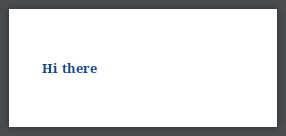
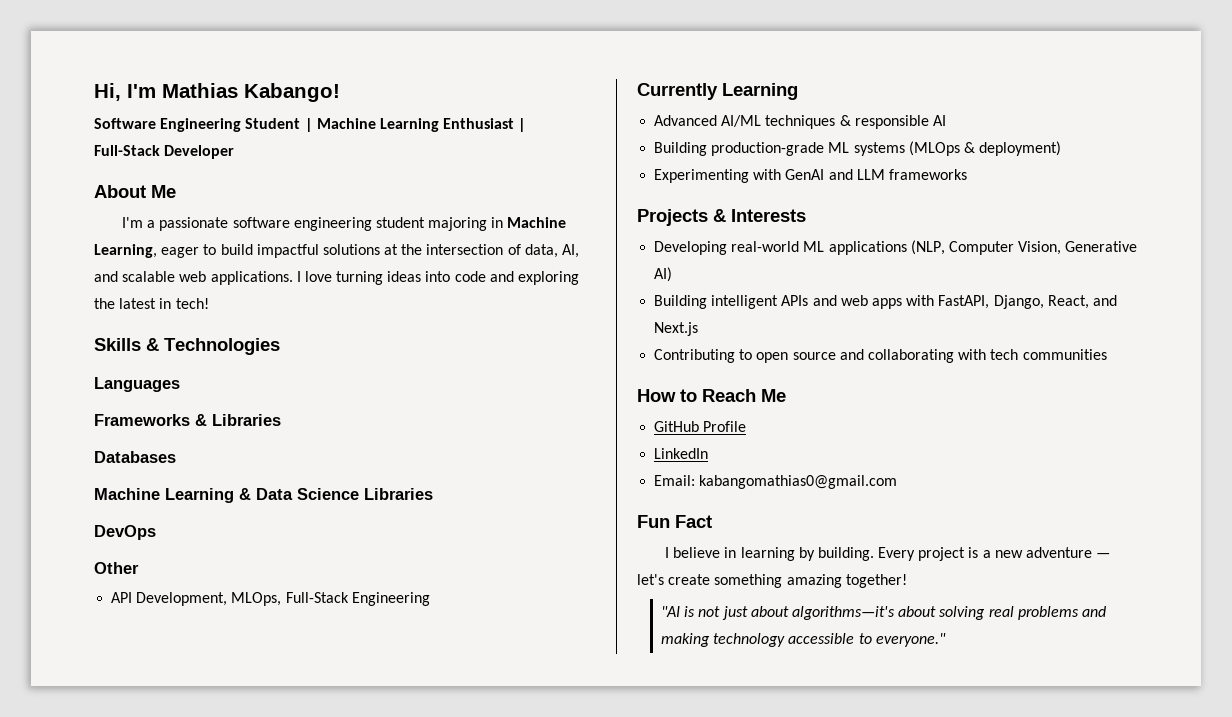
- Hi there
+ Hi, I'm Mathias Kabango!
+ Software Engineering Student | Machine Learning Enthusiast | Full-Stack Developer
+ About Me
+ I'm a passionate software engineering student majoring in Machine Learning, eager to build impactful solutions at the intersection of data, AI, and scalable web applications. I love turning ideas into code and exploring the latest in tech!
+ Skills & Technologies
+ Languages
+ Frameworks & Libraries
+ Databases
+ Machine Learning & Data Science Libraries
+ DevOps
+ Other
+ API Development, MLOps, Full-Stack Engineering
+ Currently Learning
+ Advanced AI/ML techniques & responsible AI
+ Building production-grade ML systems (MLOps & deployment)
+ Experimenting with GenAI and LLM frameworks
+ Projects & Interests
+ Developing real-world ML applications (NLP, Computer Vision, Generative AI)
+ Building intelligent APIs and web apps with FastAPI, Django, React, and Next.js
+ Contributing to open source and collaborating with tech communities
+ How to Reach Me
+ GitHub Profile
+ LinkedIn
+ Email: kabangomathias0@gmail.com
+ Fun Fact
+ I believe in learning by building. Every project is a new adventure — let's create something amazing together!
+ "AI is not just about algorithms—it's about solving real problems and making technology accessible to everyone."

